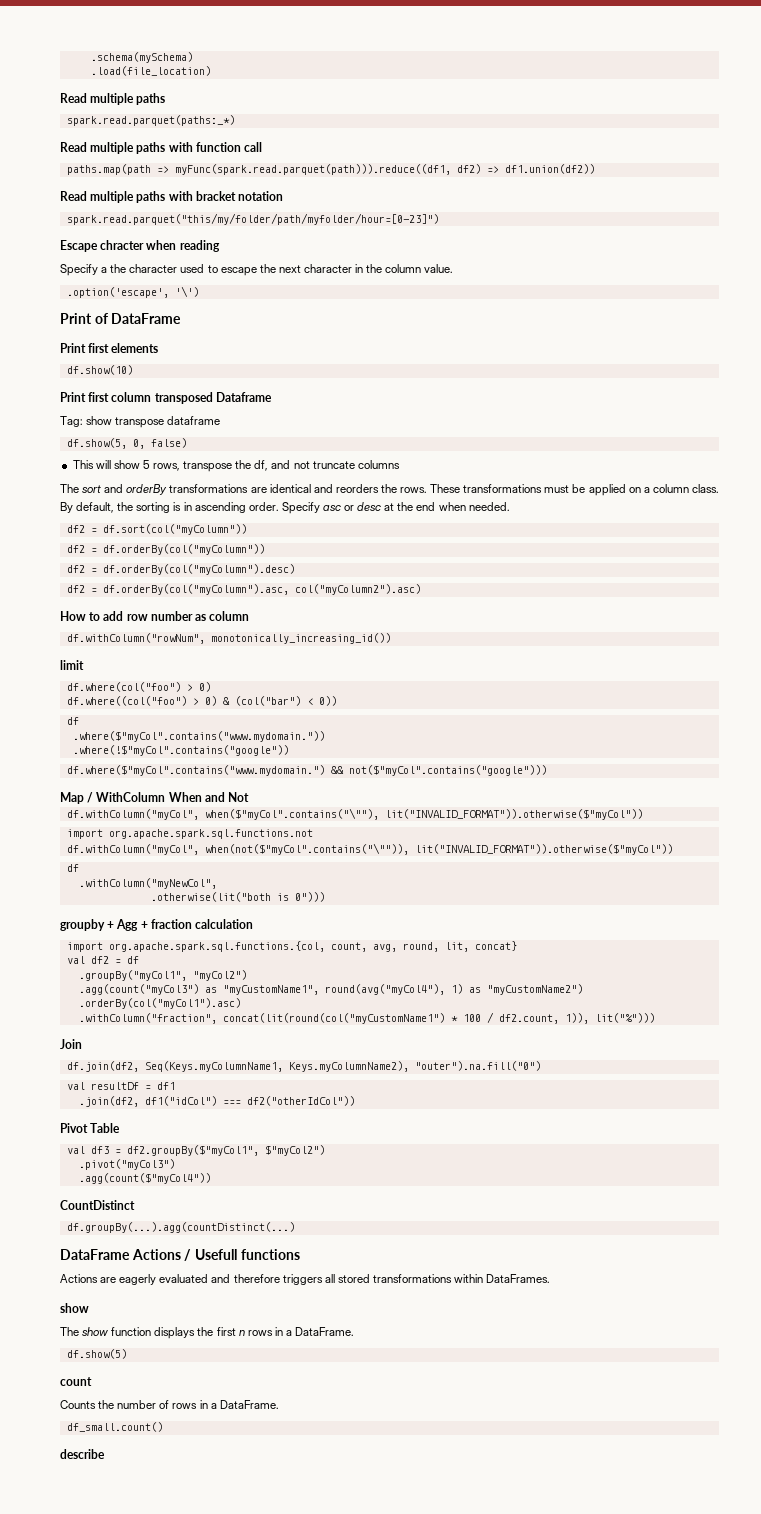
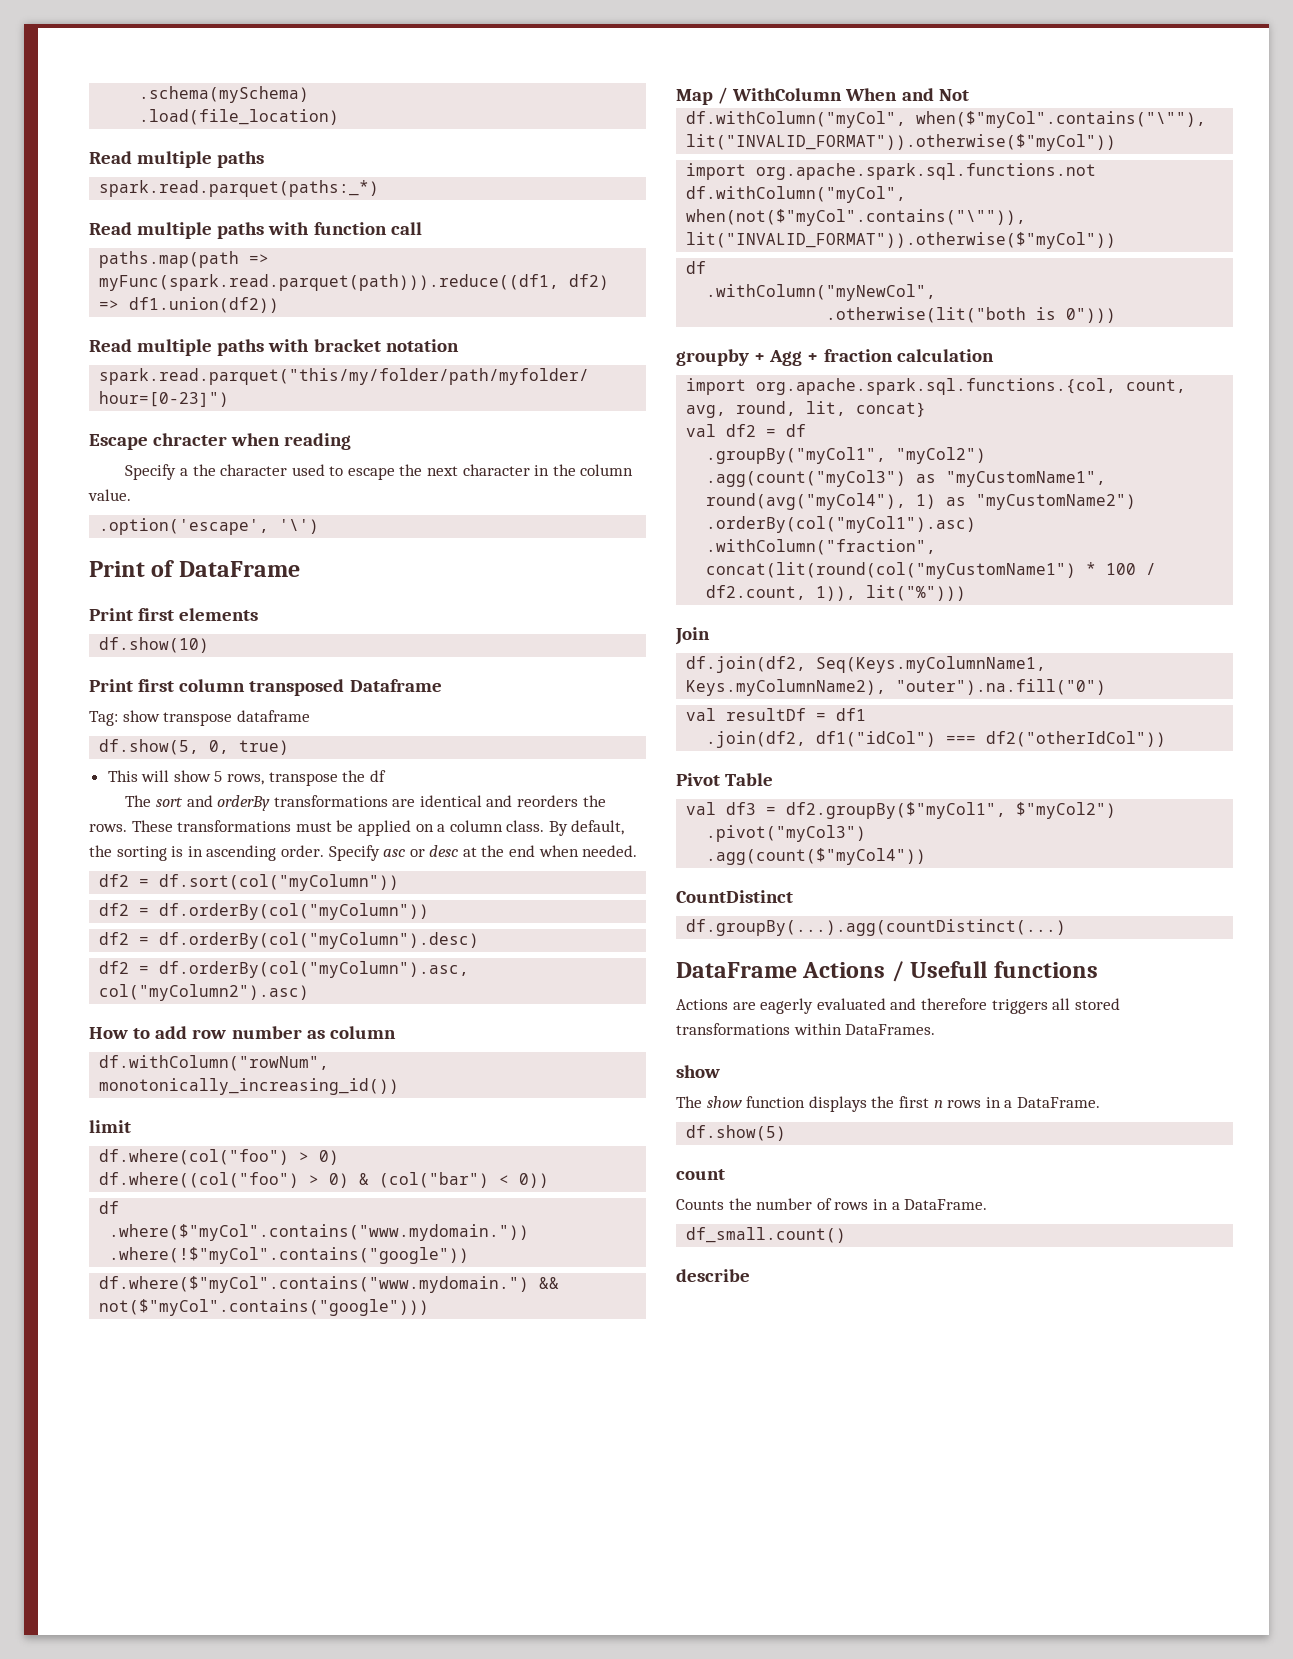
- df.show(5, 0, false)
+ df.show(5, 0, true)
- This will show 5 rows, transpose the df, and not truncate columns
+ This will show 5 rows, transpose the df

